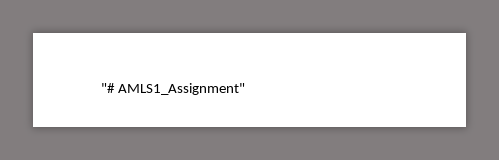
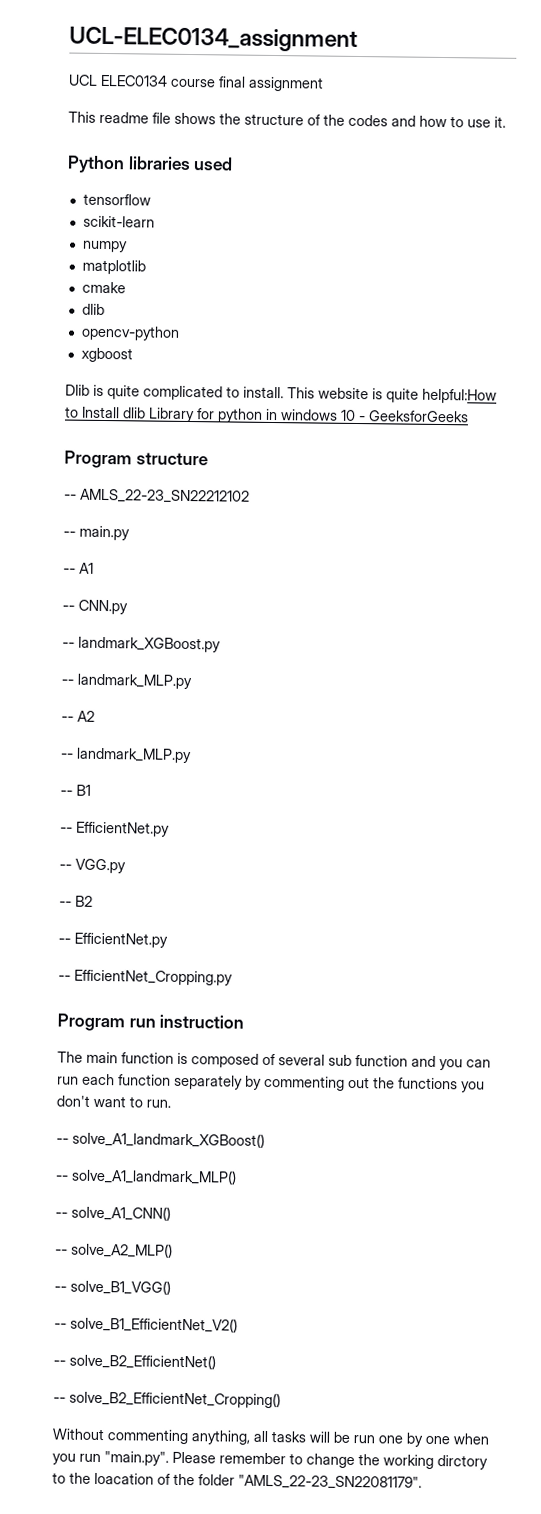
- "# AMLS1_Assignment"
+ UCL-ELEC0134_assignment
+ UCL ELEC0134 course final assignment
+ This readme file shows the structure of the codes and how to use it.
+ Python libraries used
+ tensorflow
+ scikit-learn
+ numpy
+ matplotlib
+ cmake
+ dlib
+ opencv-python
+ xgboost
+ Dlib is quite complicated to install. This website is quite helpful:How to Install dlib Library for python in windows 10 - GeeksforGeeks
+ Program structure
+ -- AMLS_22-23_SN22212102
+ -- main.py
+ -- A1
+ -- CNN.py
+ -- landmark_XGBoost.py
+ -- landmark_MLP.py
+ -- A2
+ -- landmark_MLP.py
+ -- B1
+ -- EfficientNet.py
+ -- VGG.py
+ -- B2
+ -- EfficientNet.py
+ -- EfficientNet_Cropping.py
+ Program run instruction
+ The main function is composed of several sub function and you can run each function separately by commenting out the functions you don't want to run.
+ -- solve_A1_landmark_XGBoost()
+ -- solve_A1_landmark_MLP()
+ -- solve_A1_CNN()
+ -- solve_A2_MLP()
+ -- solve_B1_VGG()
+ -- solve_B1_EfficientNet_V2()
+ -- solve_B2_EfficientNet()
+ -- solve_B2_EfficientNet_Cropping()
+ Without commenting anything, all tasks will be run one by one when you run "main.py". Please remember to change the working dirctory to the loacation of the folder "AMLS_22-23_SN22081179".

